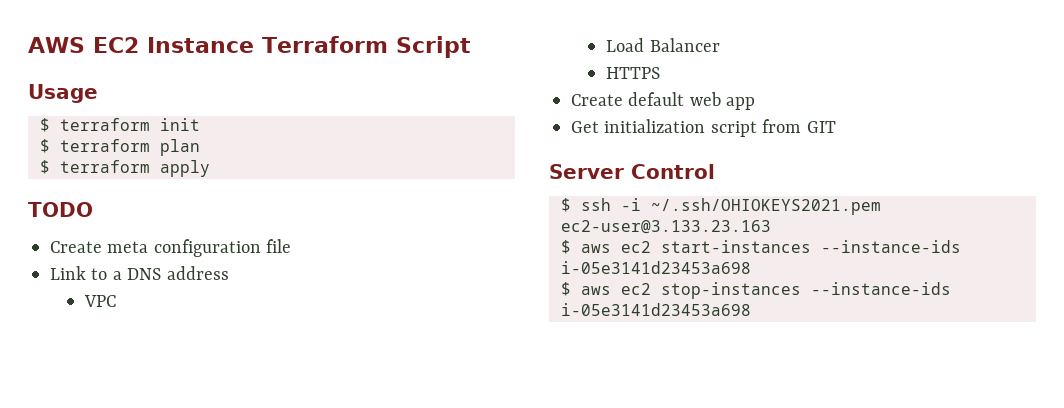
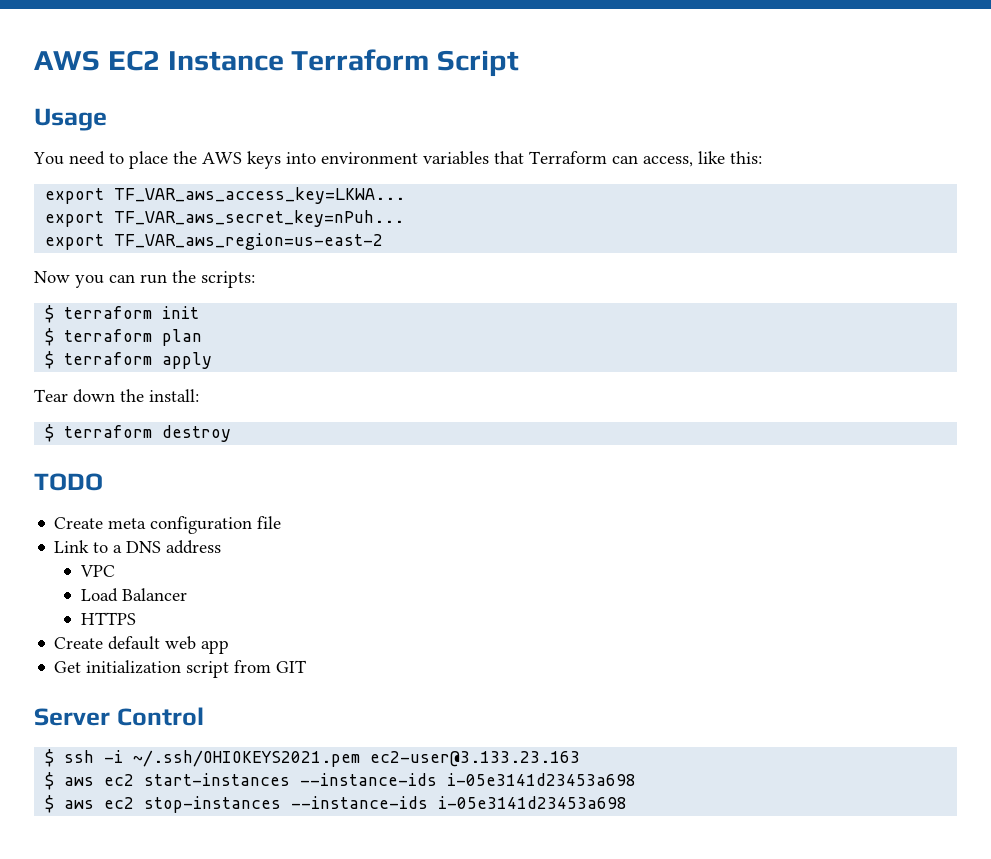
+ You need to place the AWS keys into environment variables that Terraform can access, like this:
+ export TF_VAR_aws_access_key=LKWA...
+ export TF_VAR_aws_secret_key=nPuh...
+ export TF_VAR_aws_region=us-east-2
+ Now you can run the scripts:
+ Tear down the install:
+ $ terraform destroy

